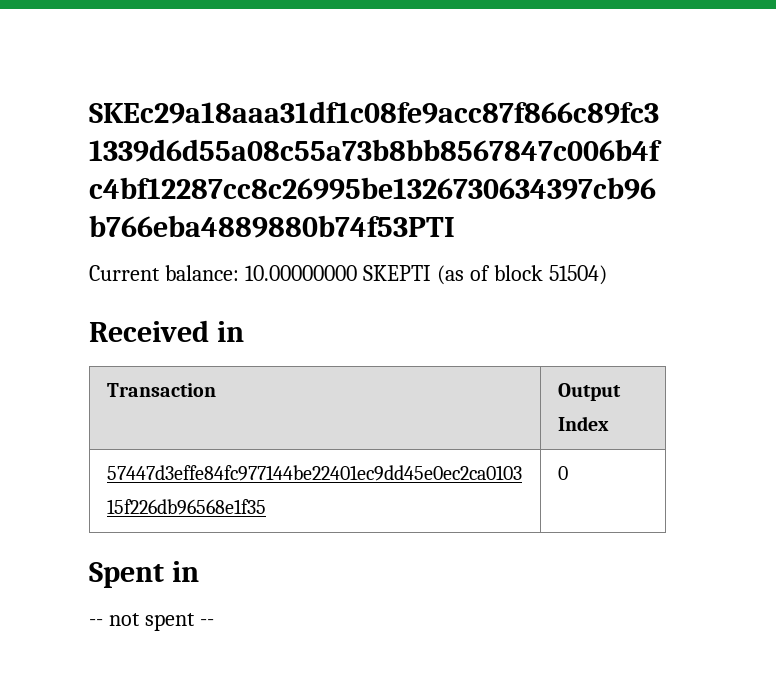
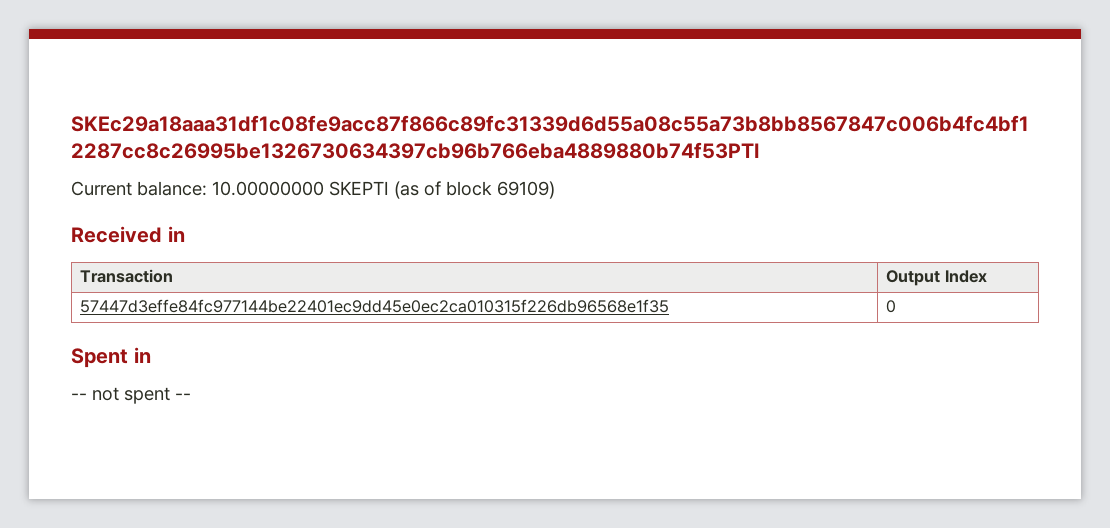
- Current balance: 10.00000000 SKEPTI (as of block 51504)
+ Current balance: 10.00000000 SKEPTI (as of block 69109)

